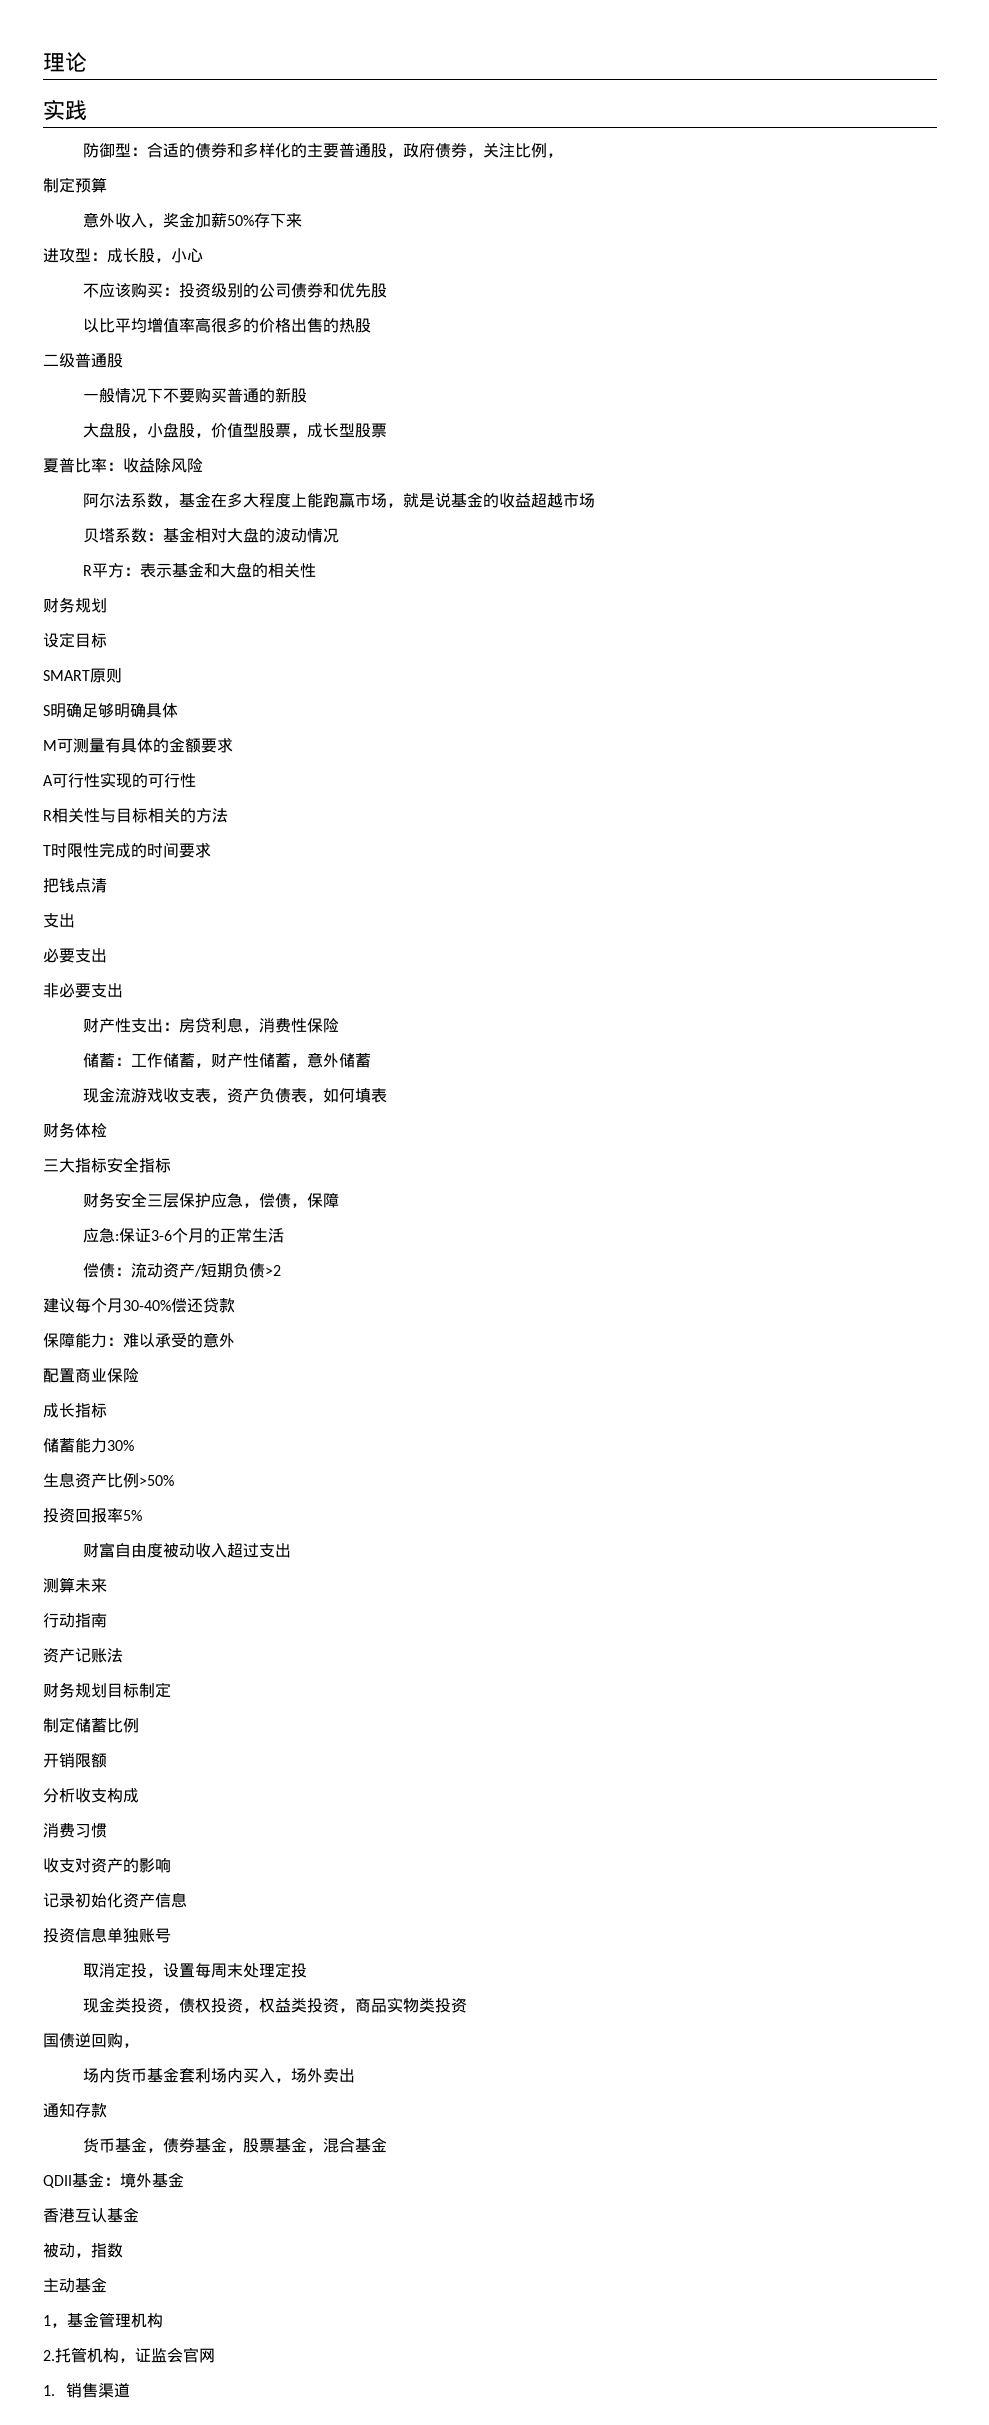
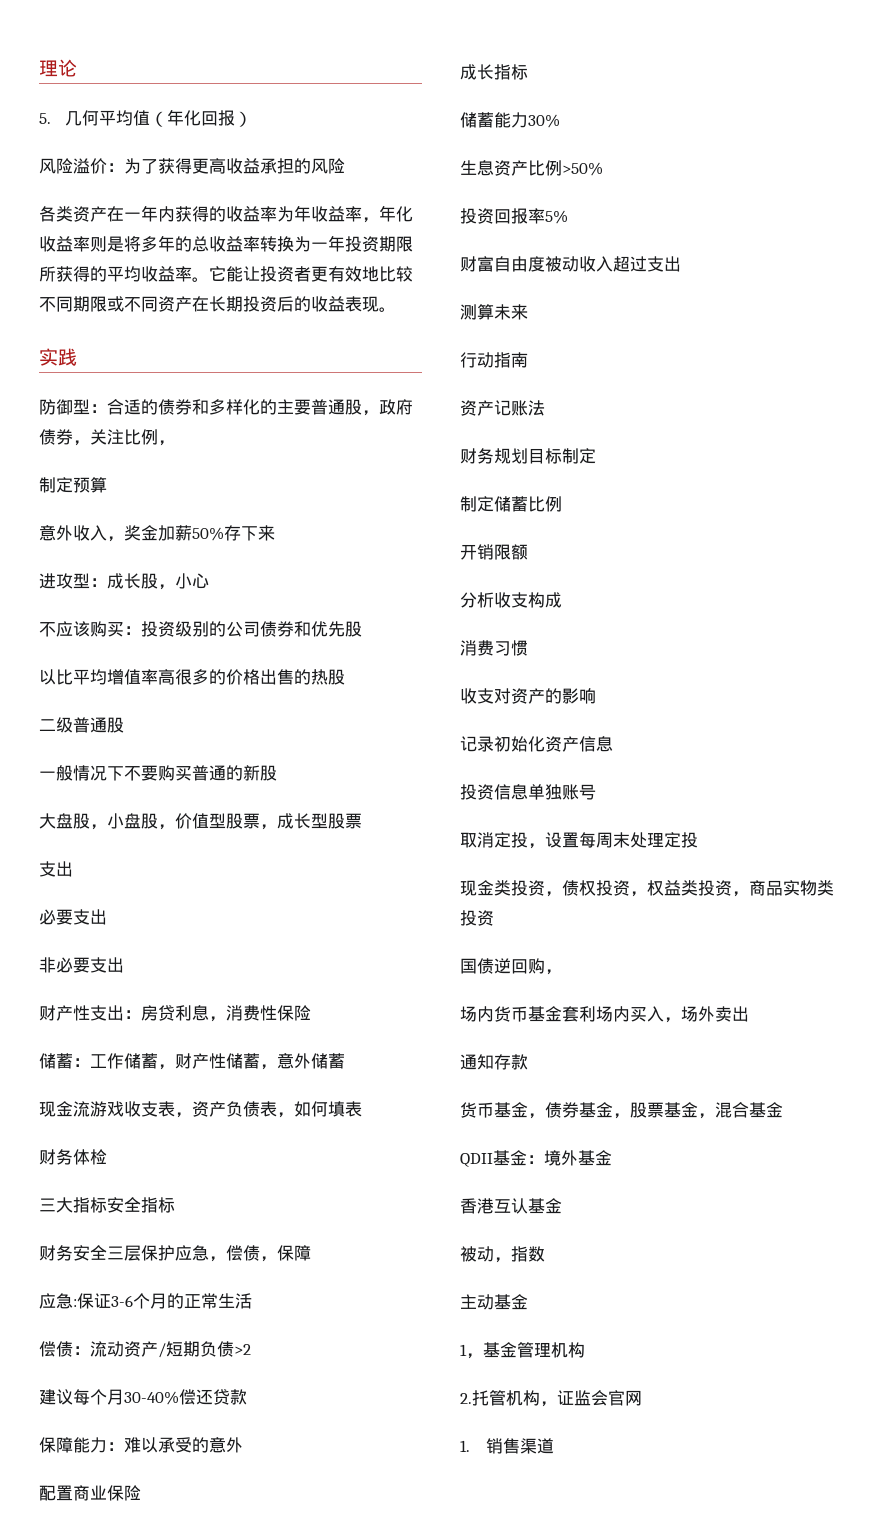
+ 5.几何平均值（年化回报）
+ 风险溢价：为了获得更高收益承担的风险
+ 各类资产在一年内获得的收益率为年收益率，年化收益率则是将多年的总收益率转换为一年投资期限所获得的平均收益率。它能让投资者更有效地比较不同期限或不同资产在长期投资后的收益表现。
- 夏普比率：收益除风险
- 阿尔法系数，基金在多大程度上能跑赢市场，就是说基金的收益超越市场
- 贝塔系数：基金相对大盘的波动情况
- R平方：表示基金和大盘的相关性
- 财务规划
- 设定目标
- SMART原则
- S明确足够明确具体
- M可测量有具体的金额要求
- A可行性实现的可行性
- R相关性与目标相关的方法
- T时限性完成的时间要求
- 把钱点清

